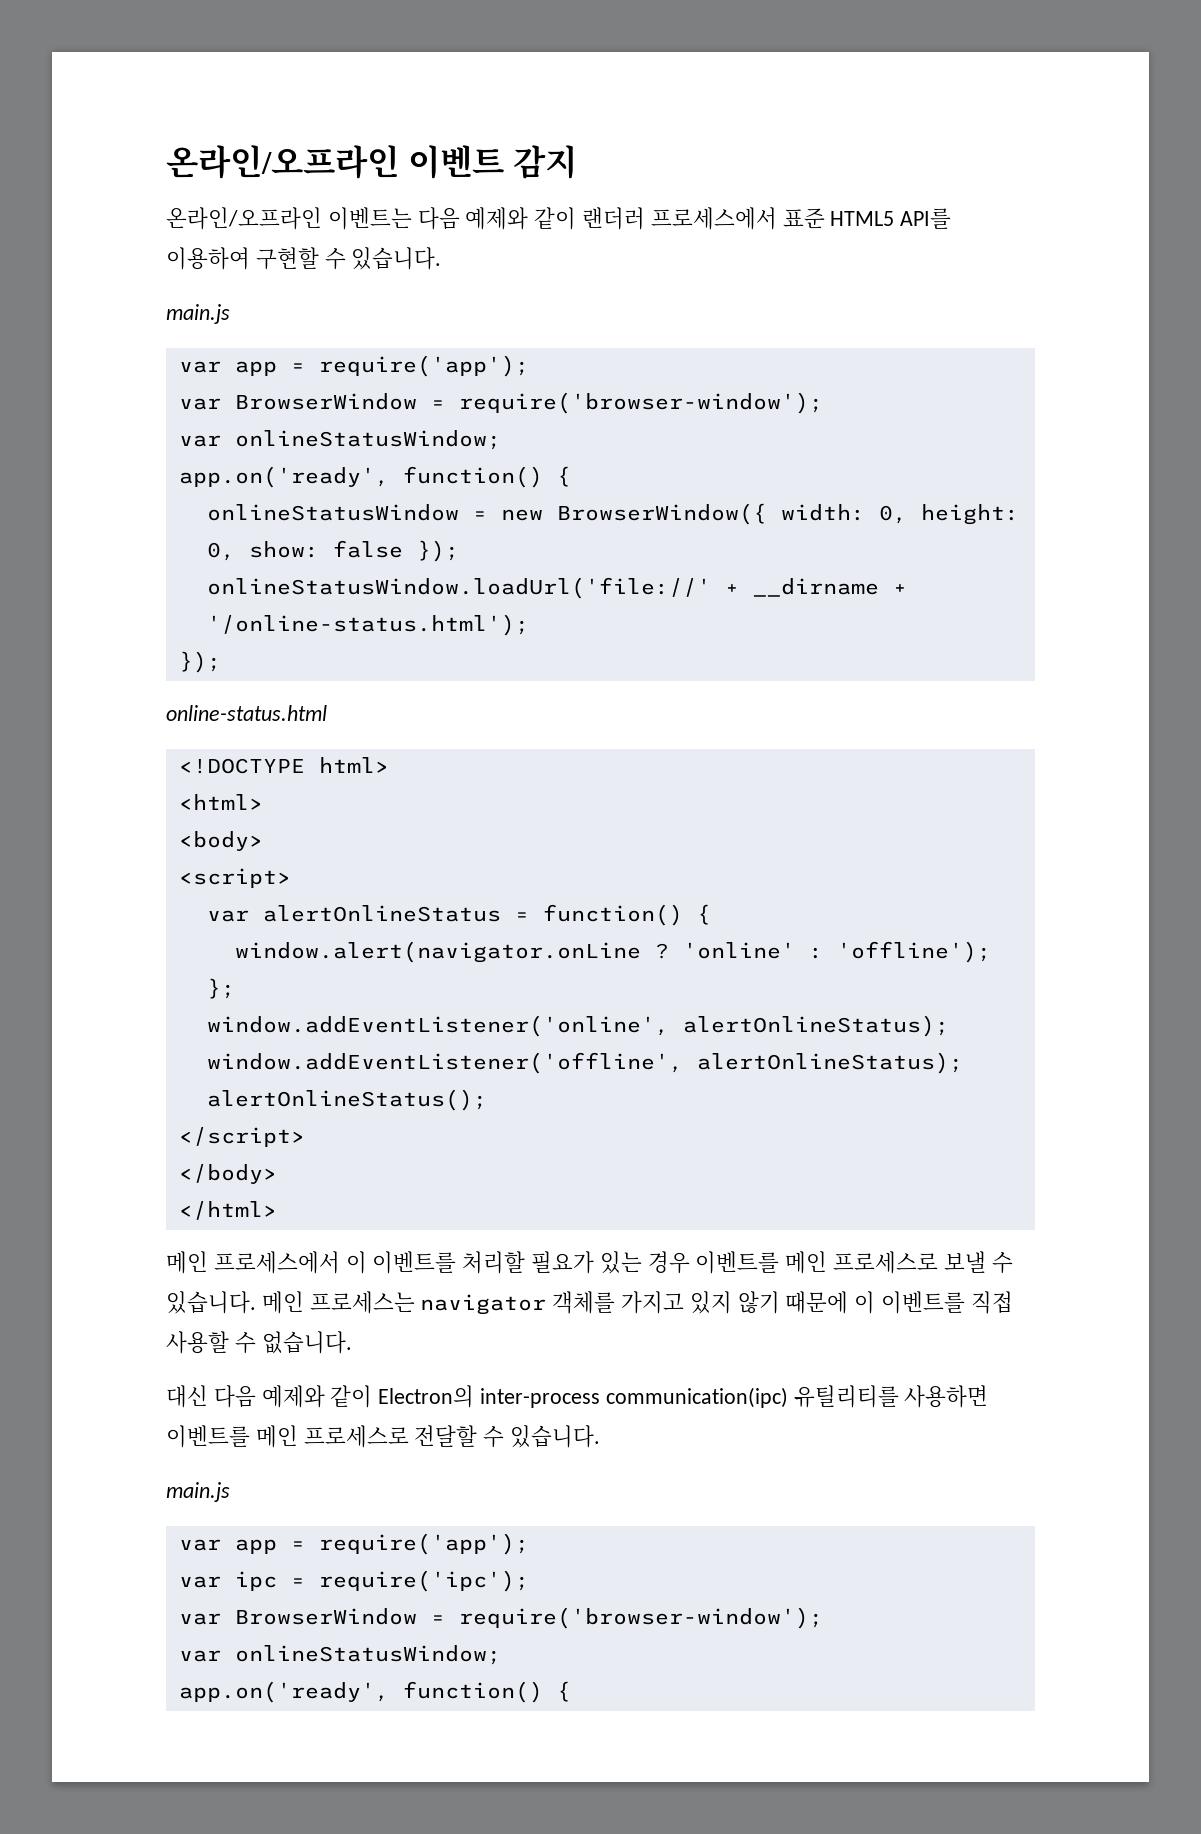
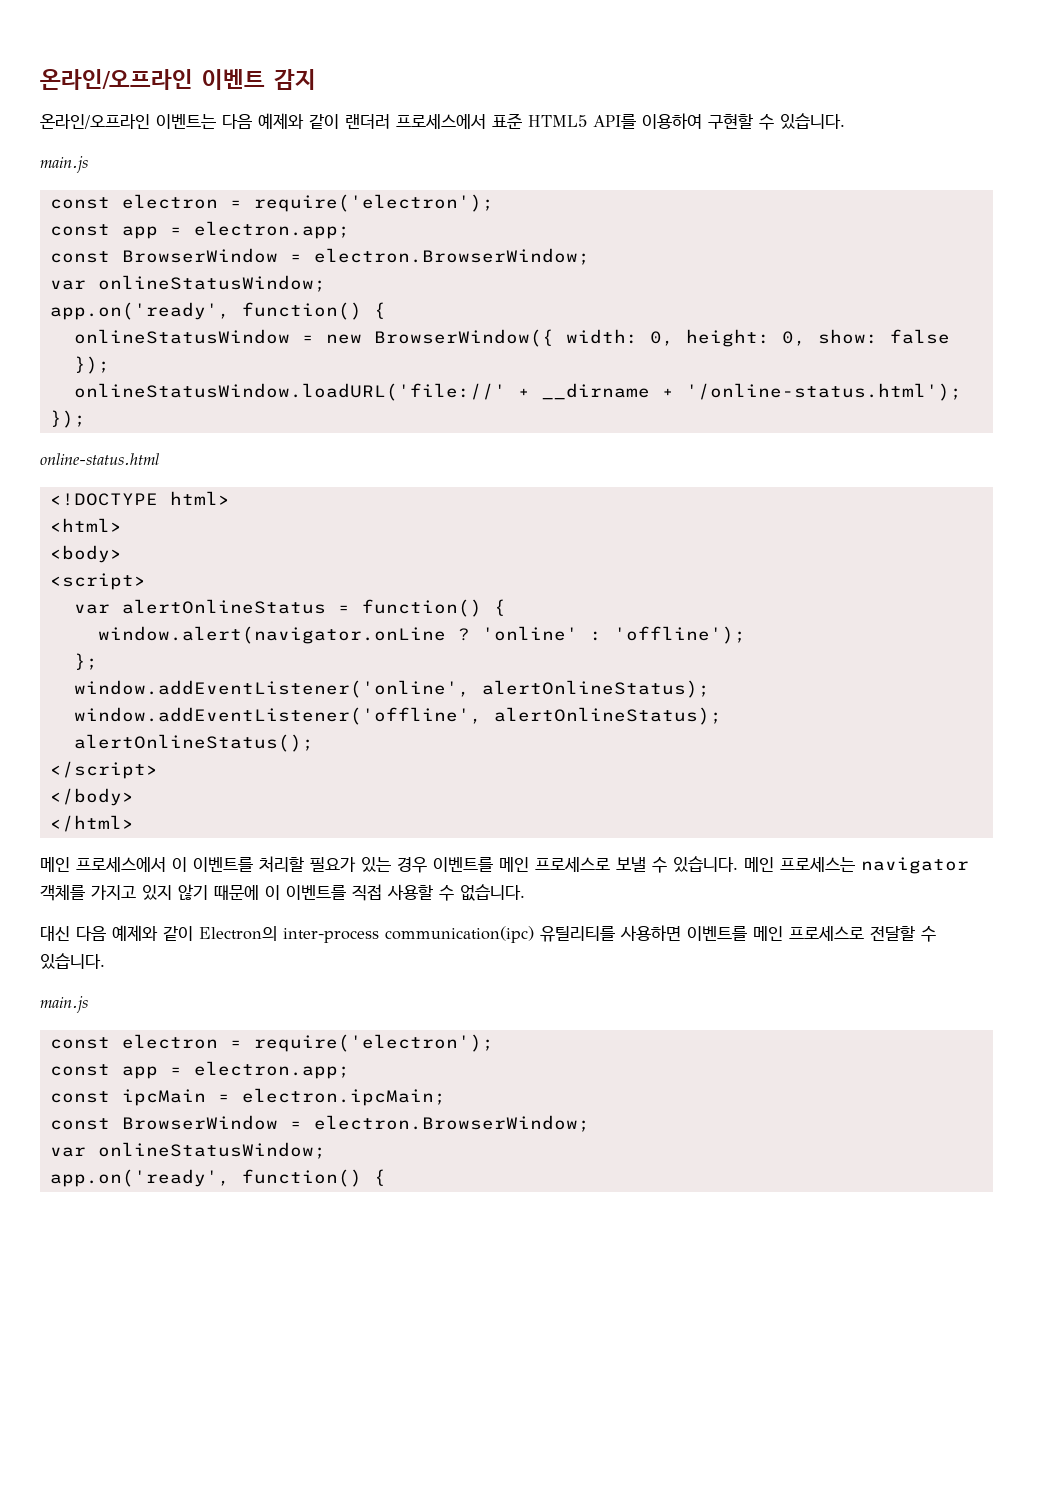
  온라인/오프라인 이벤트는 다음 예제와 같이 랜더러 프로세스에서 표준 HTML5 API를 이용하여 구현할 수 있습니다.
  main.js
- var app = require('app');
- var BrowserWindow = require('browser-window');
+ const electron = require('electron');
+ const app = electron.app;
+ const BrowserWindow = electron.BrowserWindow;
- onlineStatusWindow.loadUrl('file://' + __dirname + '/online-status.html');
+ onlineStatusWindow.loadURL('file://' + __dirname + '/online-status.html');
  대신 다음 예제와 같이 Electron의 inter-process communication(ipc) 유틸리티를 사용하면 이벤트를 메인 프로세스로 전달할 수 있습니다.
  main.js
- var app = require('app');
- var ipc = require('ipc');
- var BrowserWindow = require('browser-window');
+ const electron = require('electron');
+ const app = electron.app;
+ const ipcMain = electron.ipcMain;
+ const BrowserWindow = electron.BrowserWindow;

